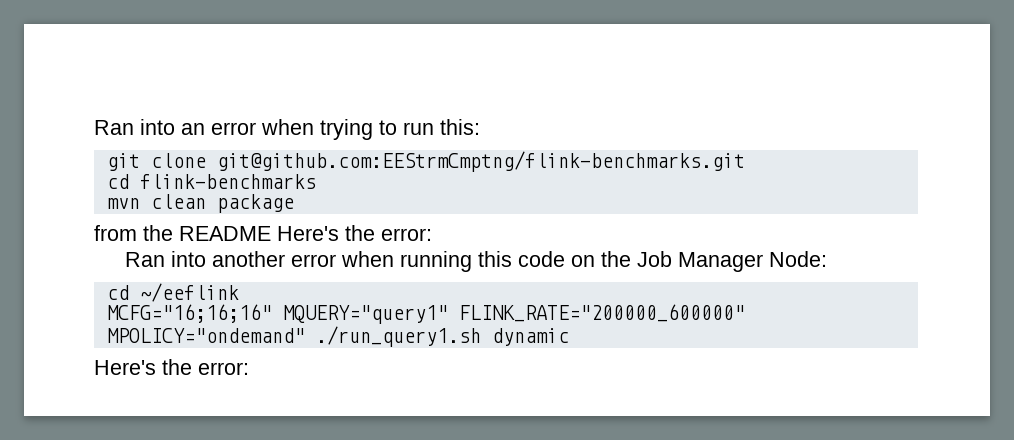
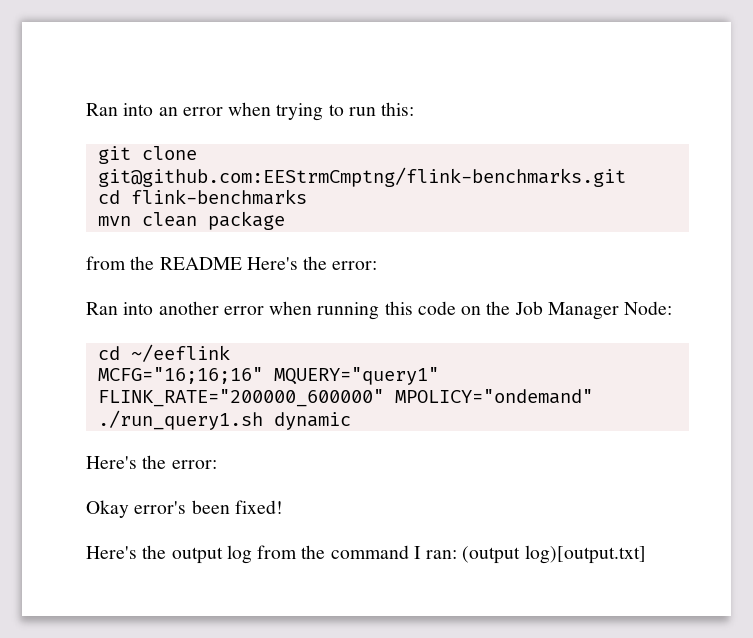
+ Okay error's been fixed!
+ Here's the output log from the command I ran: (output log)[output.txt]

